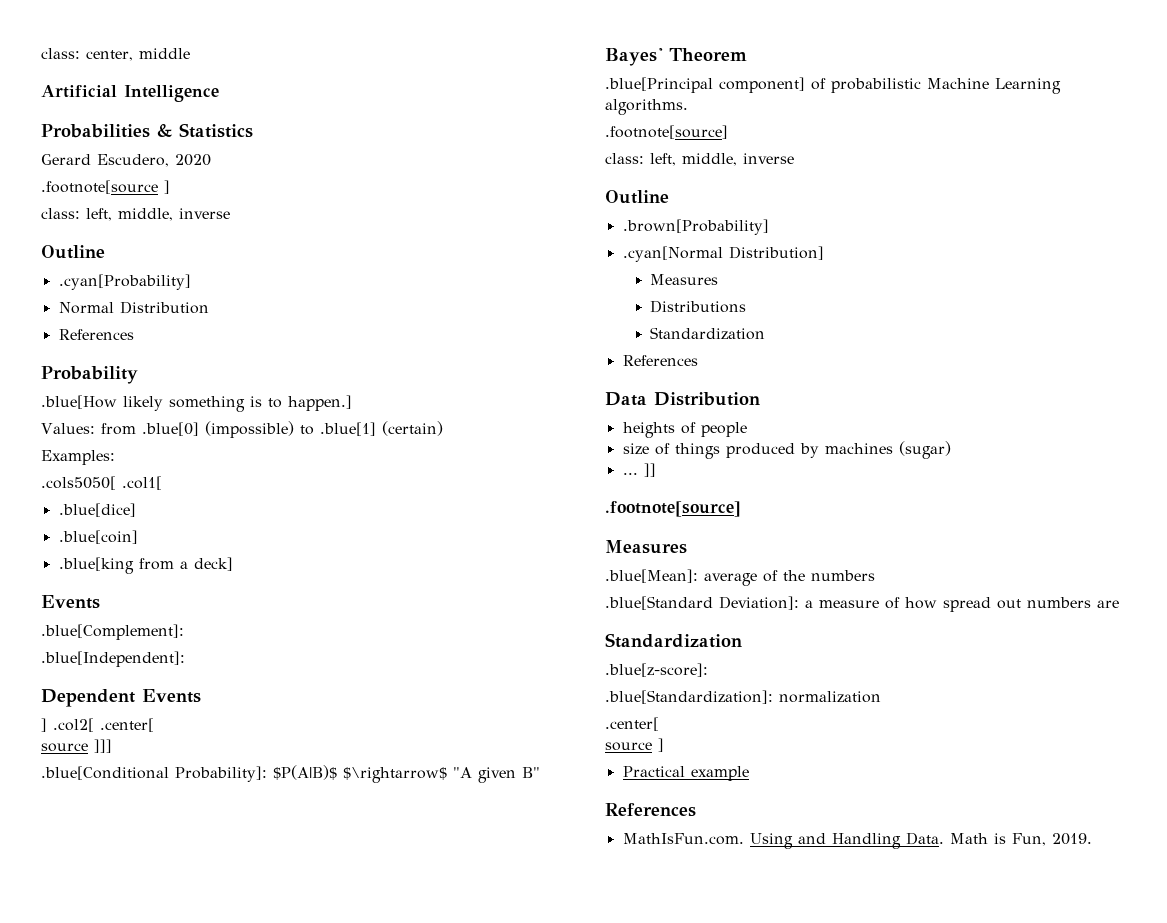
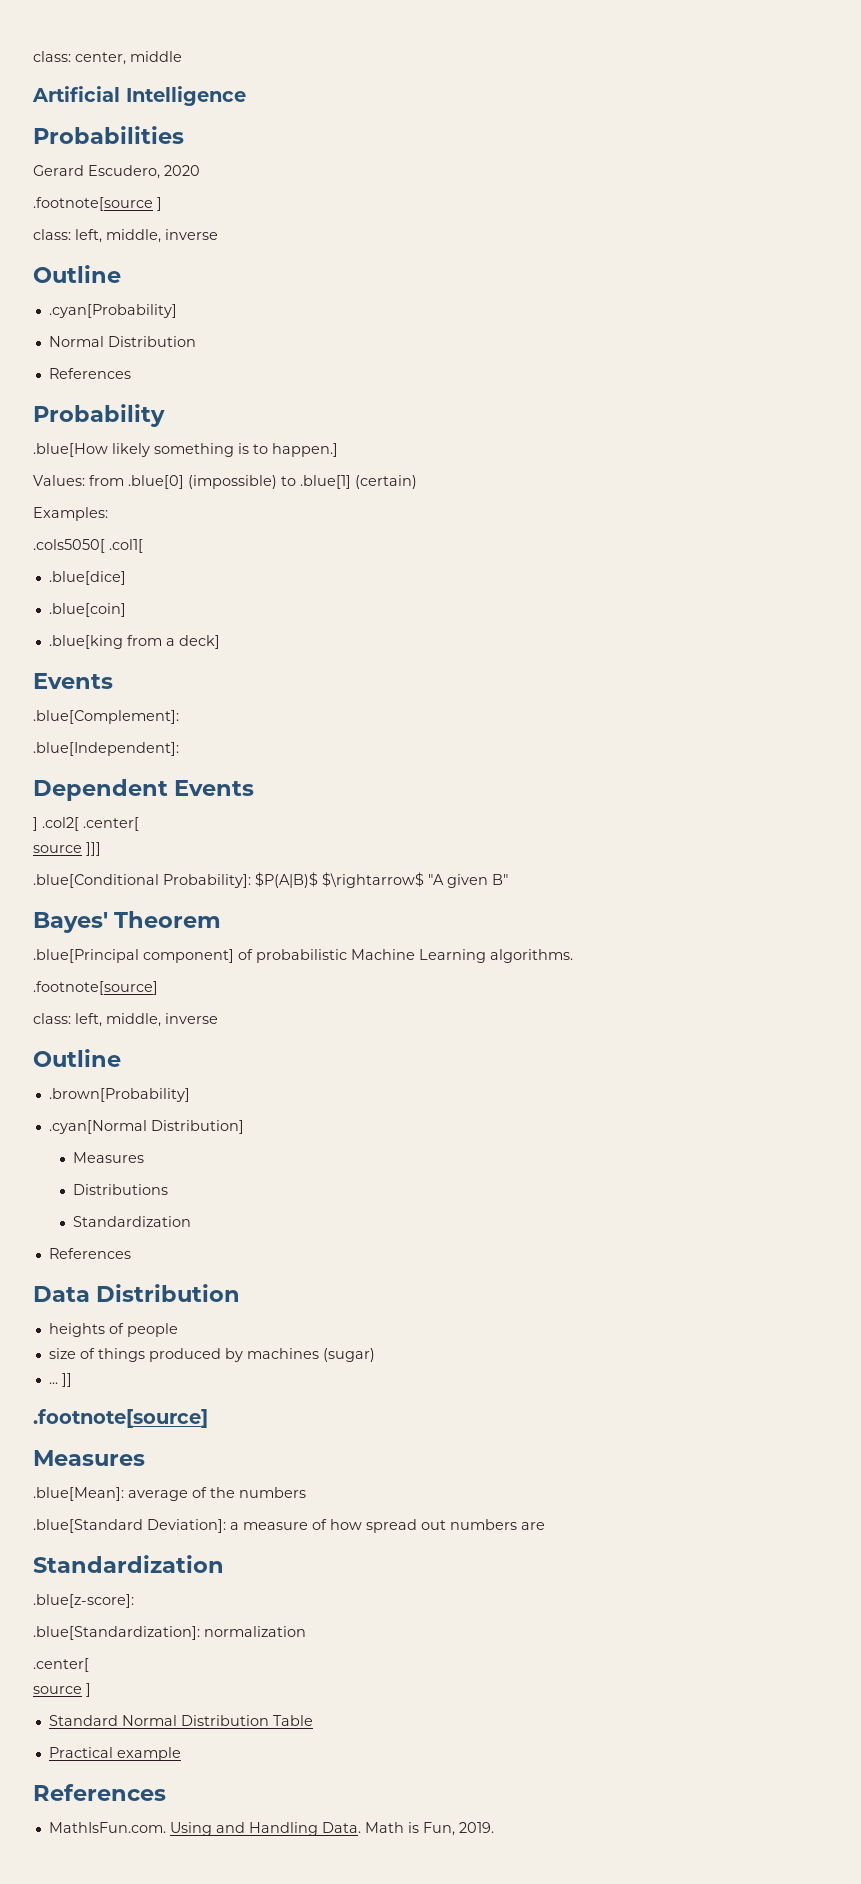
- Probabilities & Statistics
+ Probabilities
+ Standard Normal Distribution Table

